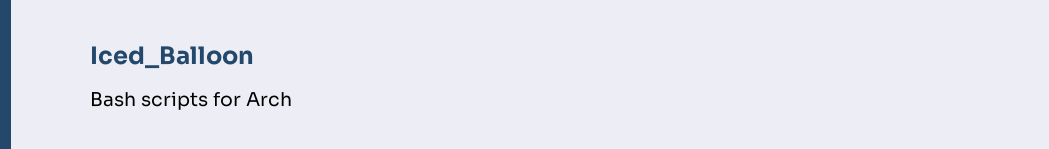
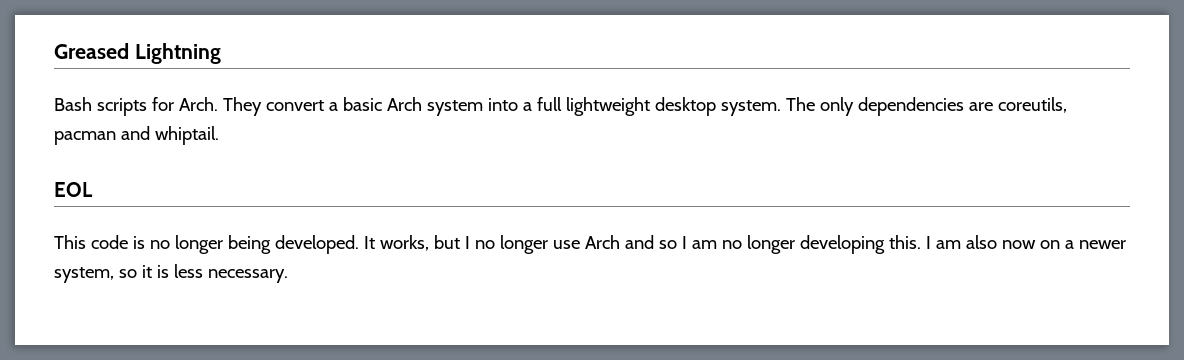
- Iced_Balloon
+ Greased Lightning
- Bash scripts for Arch
+ Bash scripts for Arch. They convert a basic Arch system into a full lightweight desktop system. The only dependencies are coreutils, pacman and whiptail.
+ EOL
+ This code is no longer being developed. It works, but I no longer use Arch and so I am no longer developing this. I am also now on a newer system, so it is less necessary.

